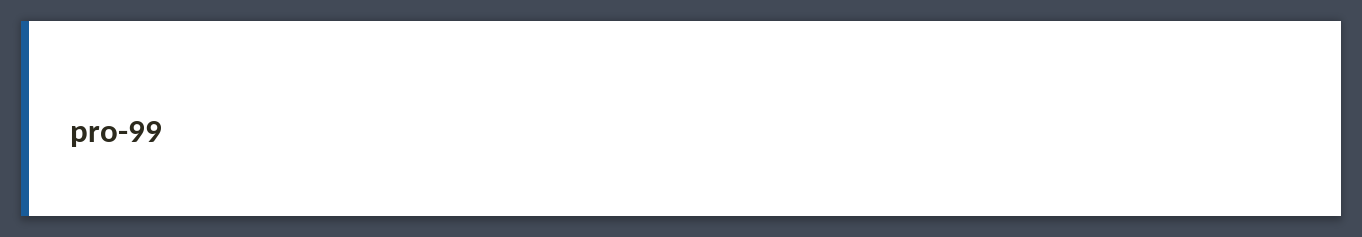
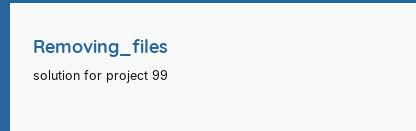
- pro-99
+ Removing_files
+ solution for project 99

